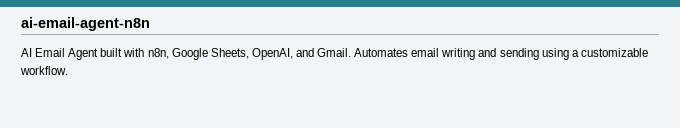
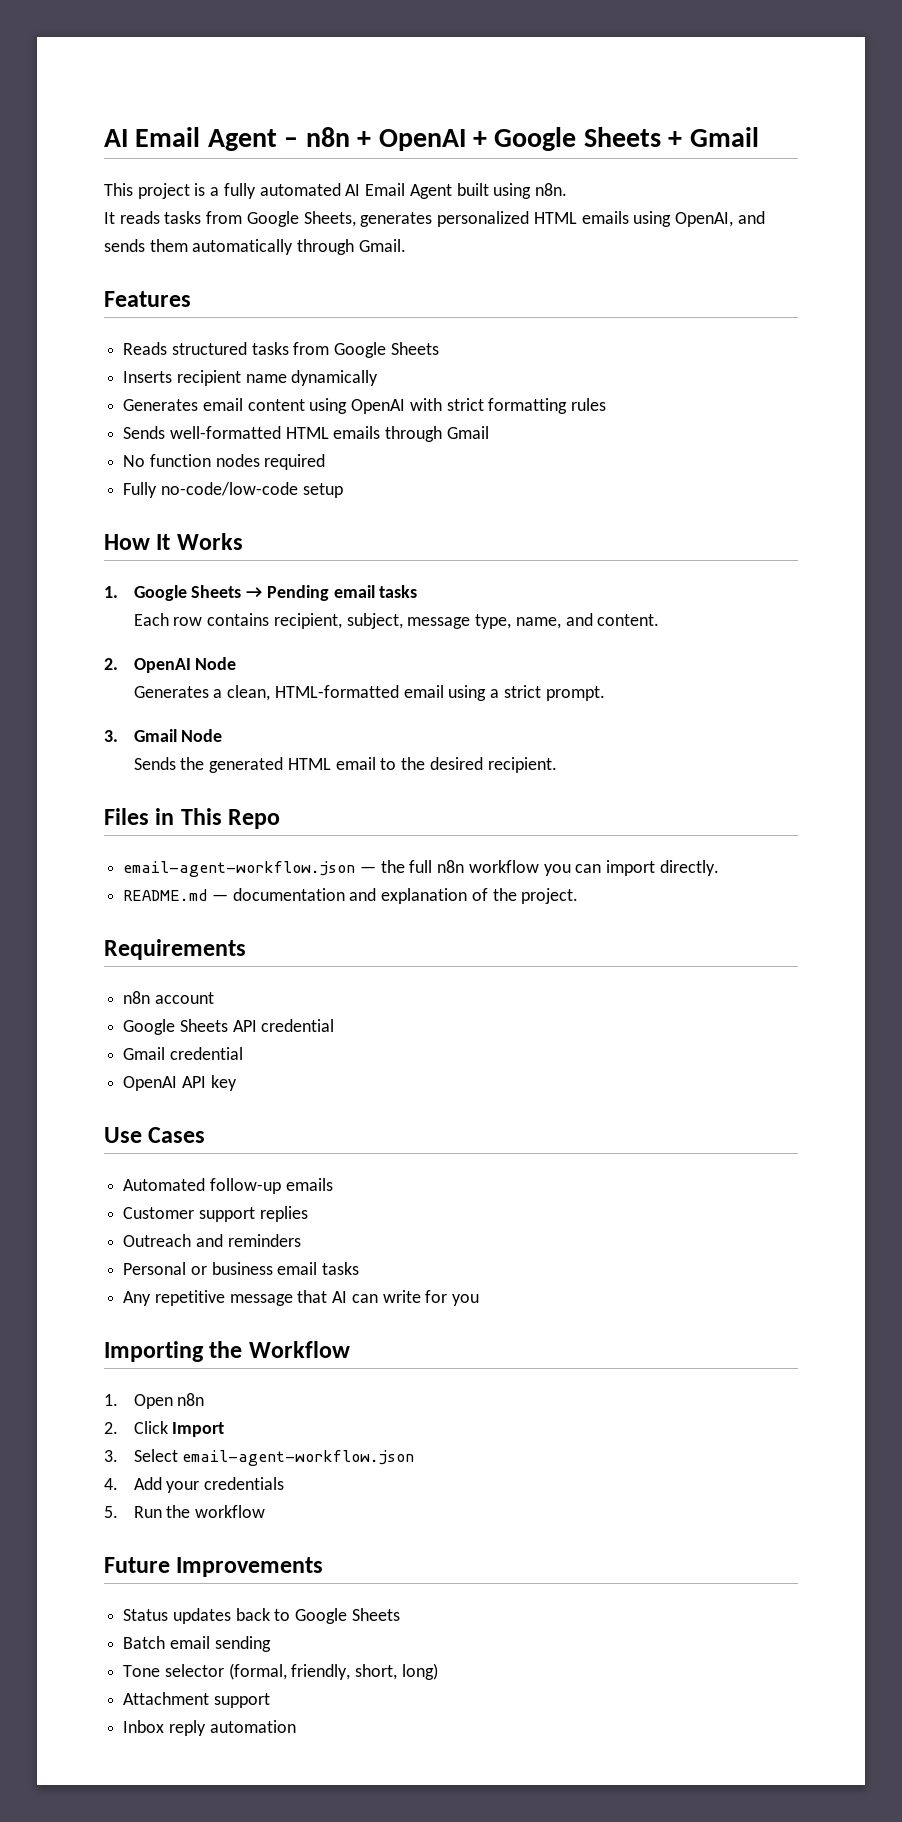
- ai-email-agent-n8n
- AI Email Agent built with n8n, Google Sheets, OpenAI, and Gmail. Automates email writing and sending using a customizable workflow.
+ AI Email Agent – n8n + OpenAI + Google Sheets + Gmail
+ This project is a fully automated AI Email Agent built using n8n.
+ It reads tasks from Google Sheets, generates personalized HTML emails using OpenAI, and sends them automatically through Gmail.
+ Features
+ Reads structured tasks from Google Sheets
+ Inserts recipient name dynamically
+ Generates email content using OpenAI with strict formatting rules
+ Sends well-formatted HTML emails through Gmail
+ No function nodes required
+ Fully no-code/low-code setup
+ How It Works
+ 1. Google Sheets → Pending email tasks
+ Each row contains recipient, subject, message type, name, and content.
+ 2. OpenAI Node
+ Generates a clean, HTML-formatted email using a strict prompt.
+ 3. Gmail Node
+ Sends the generated HTML email to the desired recipient.
+ Files in This Repo
+ email-agent-workflow.json — the full n8n workflow you can import directly.
+ README.md — documentation and explanation of the project.
+ Requirements
+ n8n account
+ Google Sheets API credential
+ Gmail credential
+ OpenAI API key
+ Use Cases
+ Automated follow-up emails
+ Customer support replies
+ Outreach and reminders
+ Personal or business email tasks
+ Any repetitive message that AI can write for you
+ Importing the Workflow
+ 1. Open n8n
+ 2. Click Import
+ 3. Select email-agent-workflow.json
+ 4. Add your credentials
+ 5. Run the workflow
+ Future Improvements
+ Status updates back to Google Sheets
+ Batch email sending
+ Tone selector (formal, friendly, short, long)
+ Attachment support
+ Inbox reply automation

